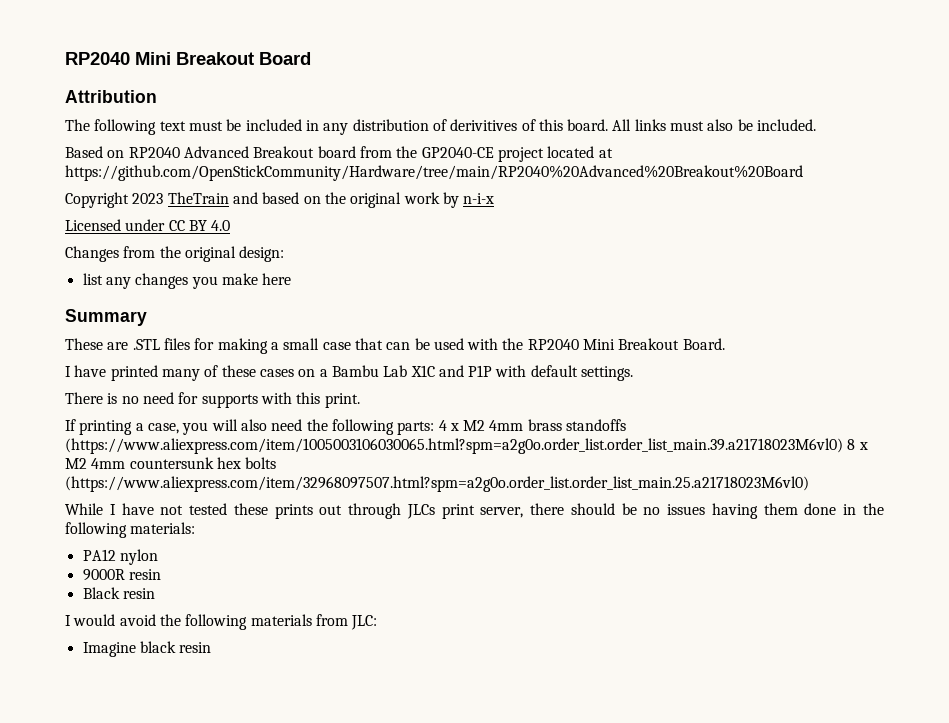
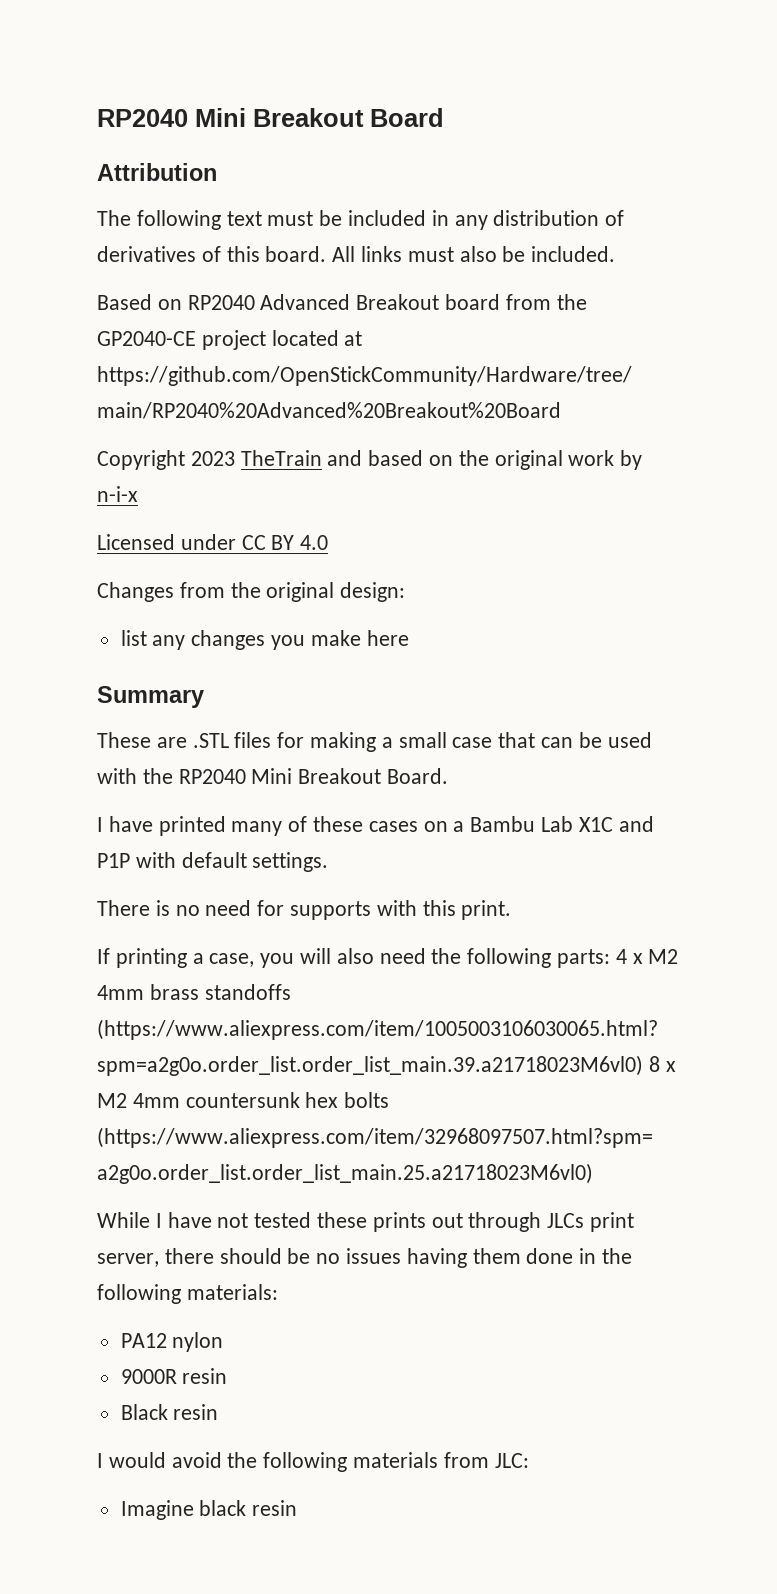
- The following text must be included in any distribution of derivitives of this board.
+ The following text must be included in any distribution of derivatives of this board.

